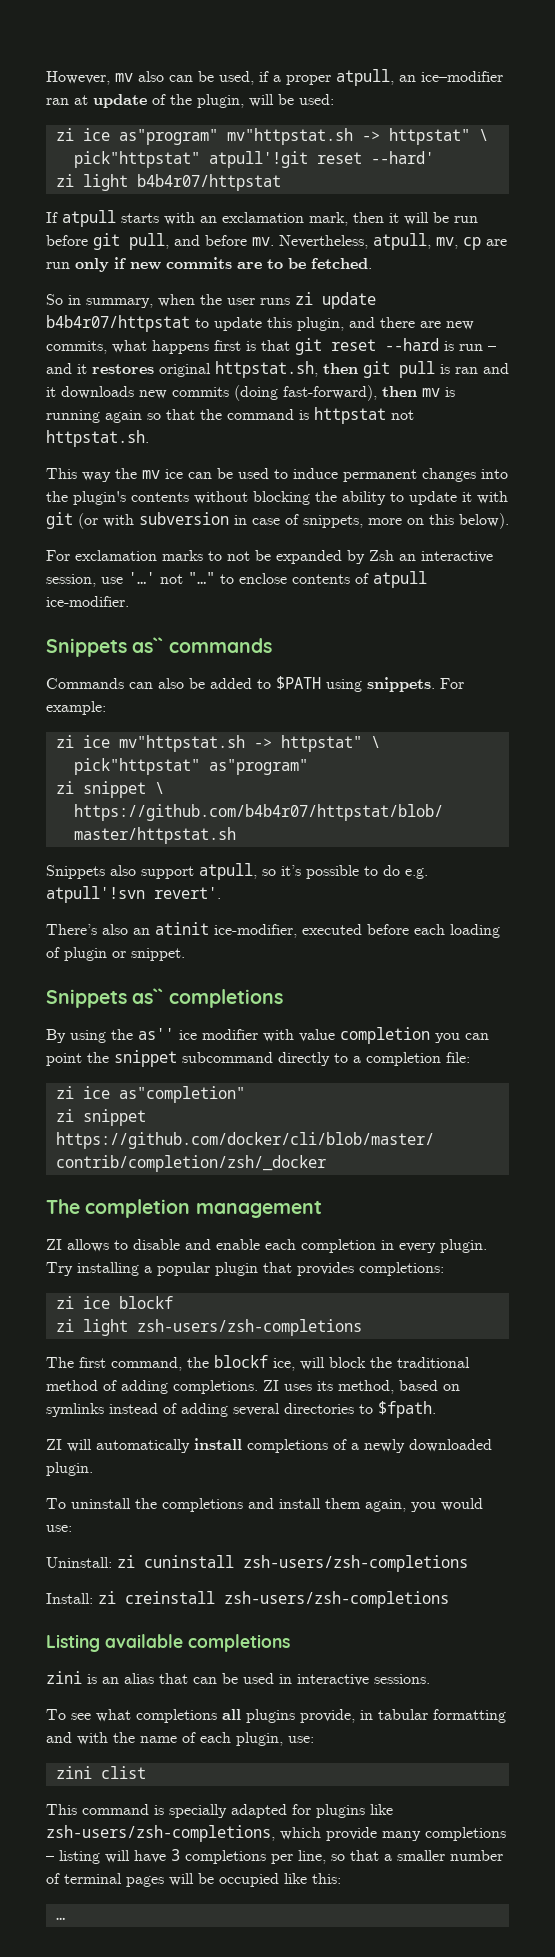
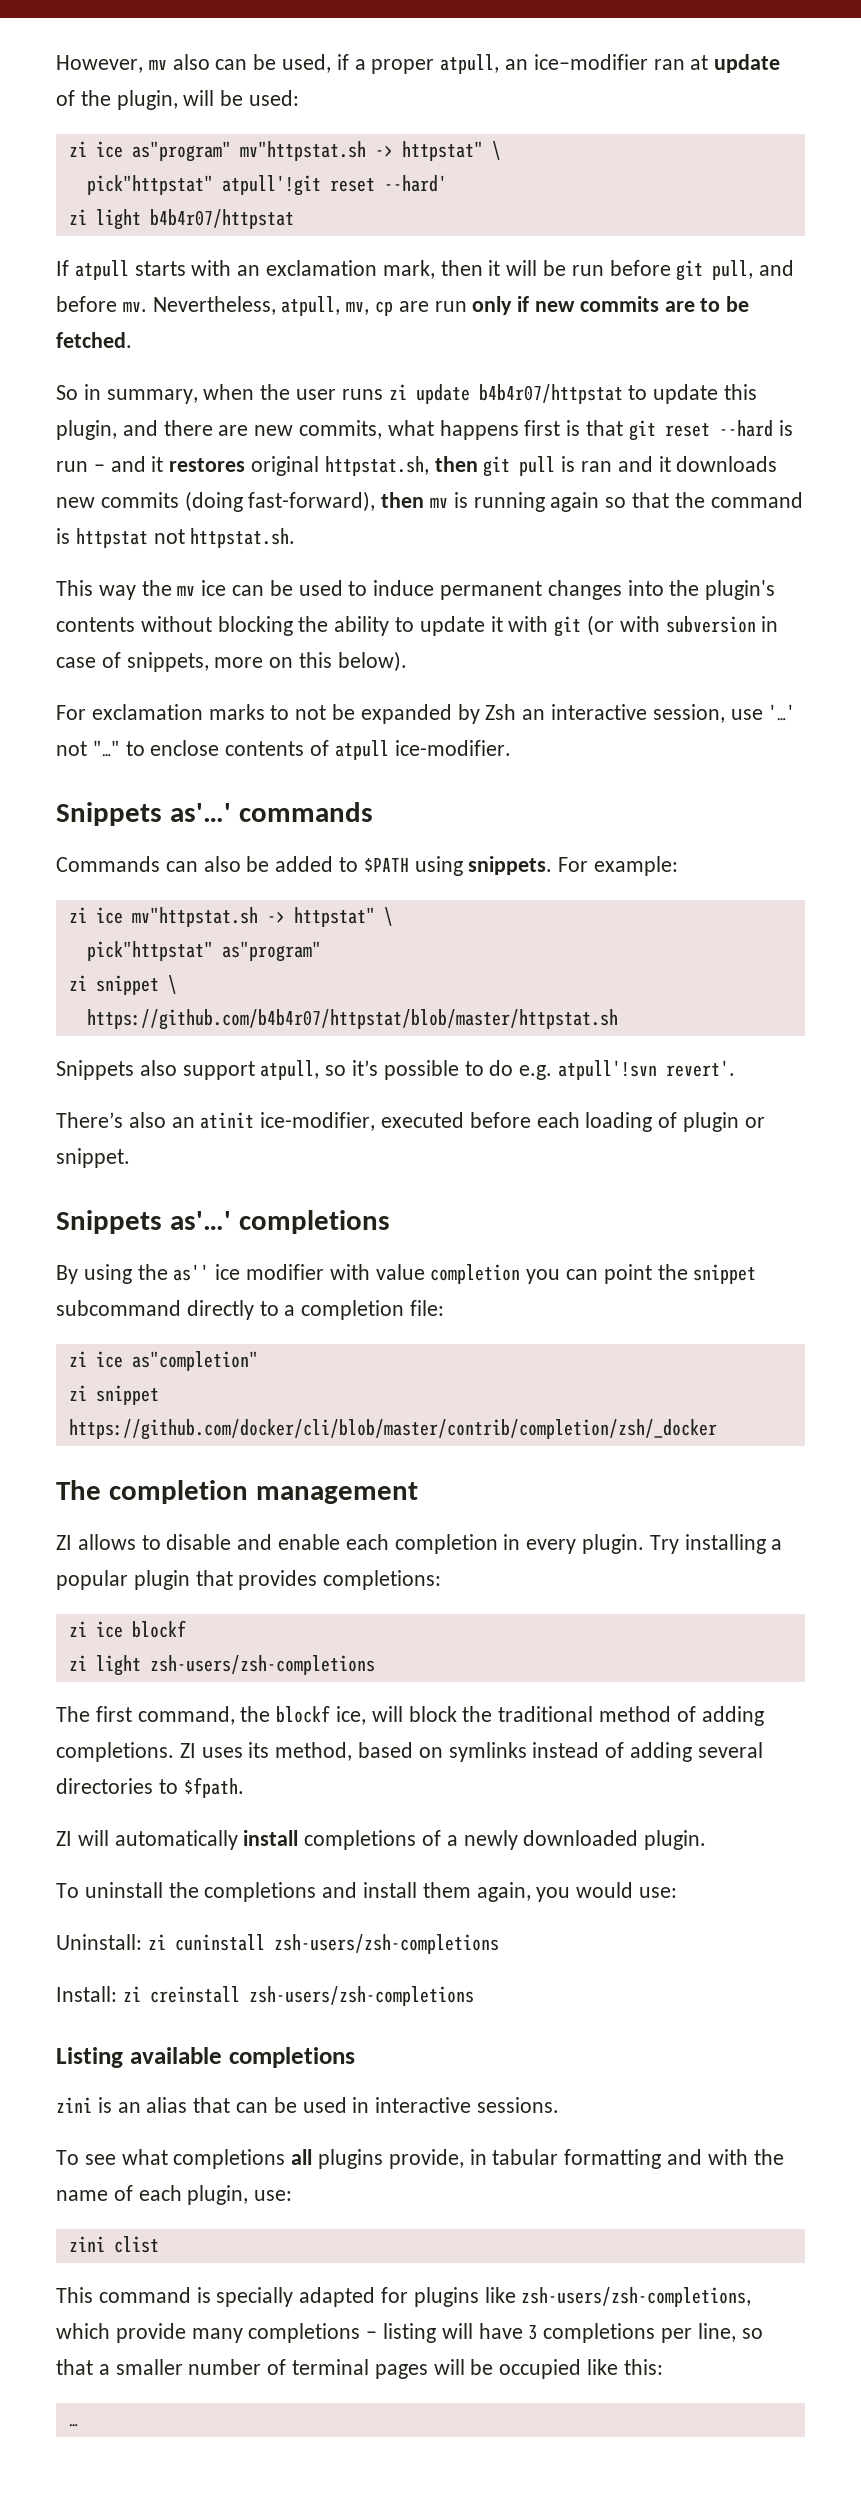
- Snippets as`` commands
+ Snippets as'…' commands
- Snippets as`` completions
+ Snippets as'…' completions

